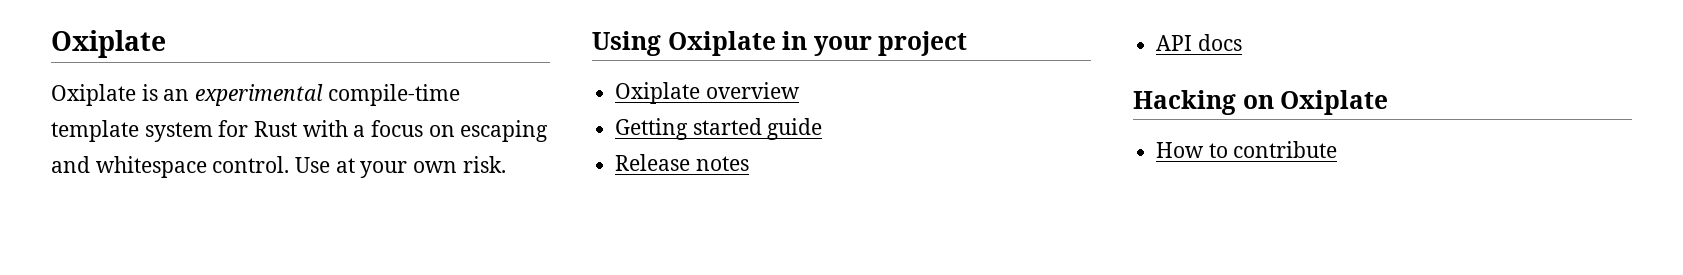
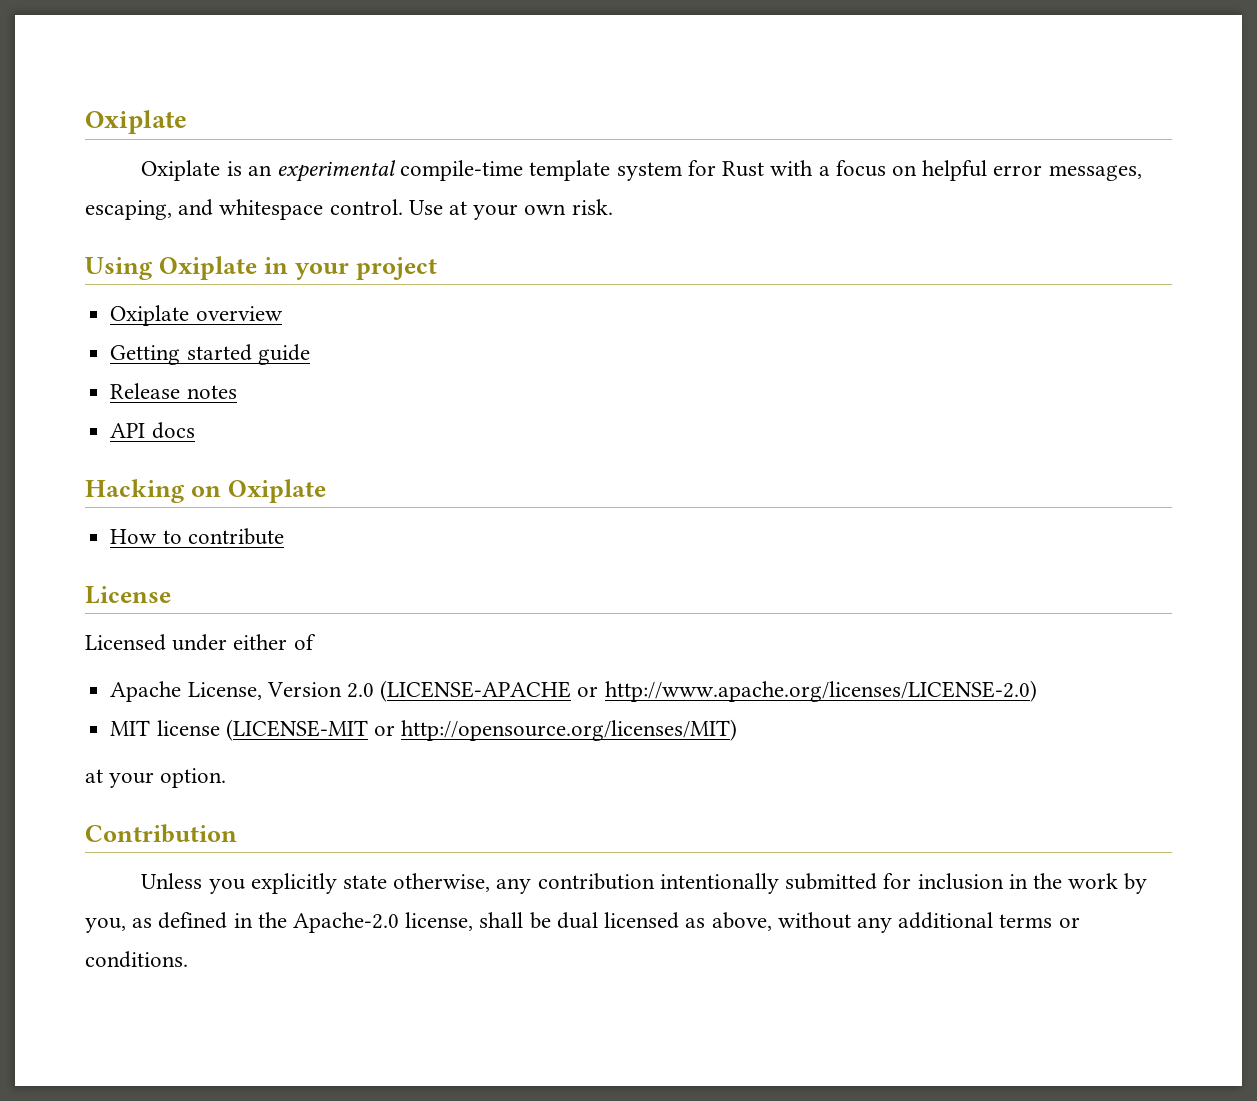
- Oxiplate is an experimental compile-time template system for Rust with a focus on escaping and whitespace control.
+ Oxiplate is an experimental compile-time template system for Rust with a focus on helpful error messages, escaping, and whitespace control.
+ License
+ Licensed under either of
+ Apache License, Version 2.0 (LICENSE-APACHE or http://www.apache.org/licenses/LICENSE-2.0)
+ MIT license (LICENSE-MIT or http://opensource.org/licenses/MIT)
+ at your option.
+ Contribution
+ Unless you explicitly state otherwise, any contribution intentionally submitted for inclusion in the work by you, as defined in the Apache-2.0 license, shall be dual licensed as above, without any additional terms or conditions.

